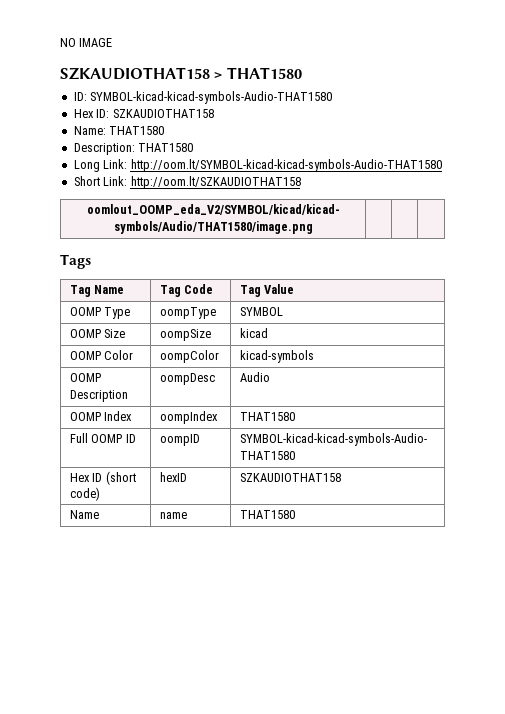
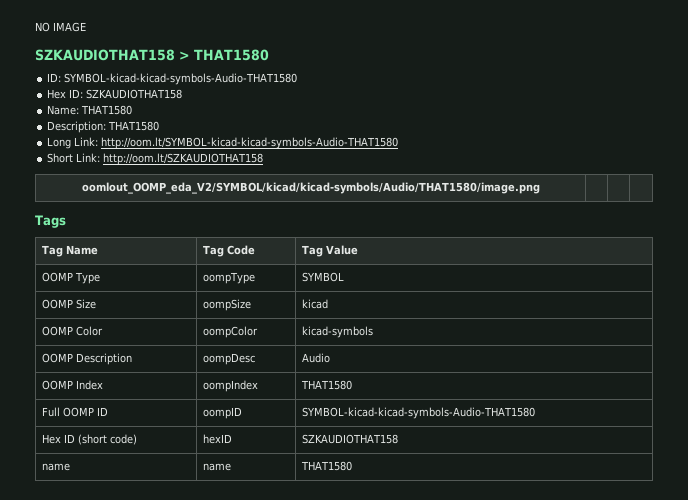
- Name | name | THAT1580
+ name | name | THAT1580

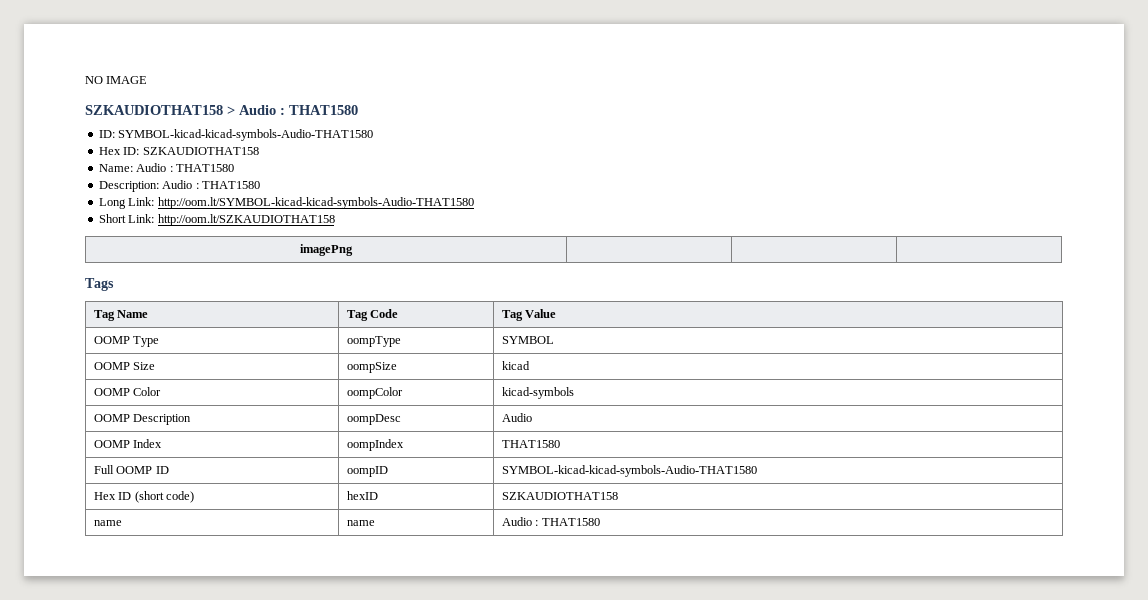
- SZKAUDIOTHAT158 > THAT1580
+ SZKAUDIOTHAT158 > Audio : THAT1580
- Name: THAT1580
+ Name: Audio : THAT1580
- Description: THAT1580
+ Description: Audio : THAT1580
- oomlout_OOMP_eda_V2/SYMBOL/kicad/kicad-symbols/Audio/THAT1580/image.png | | |
+ imagePng | | |
- name | name | THAT1580
+ name | name | Audio : THAT1580

